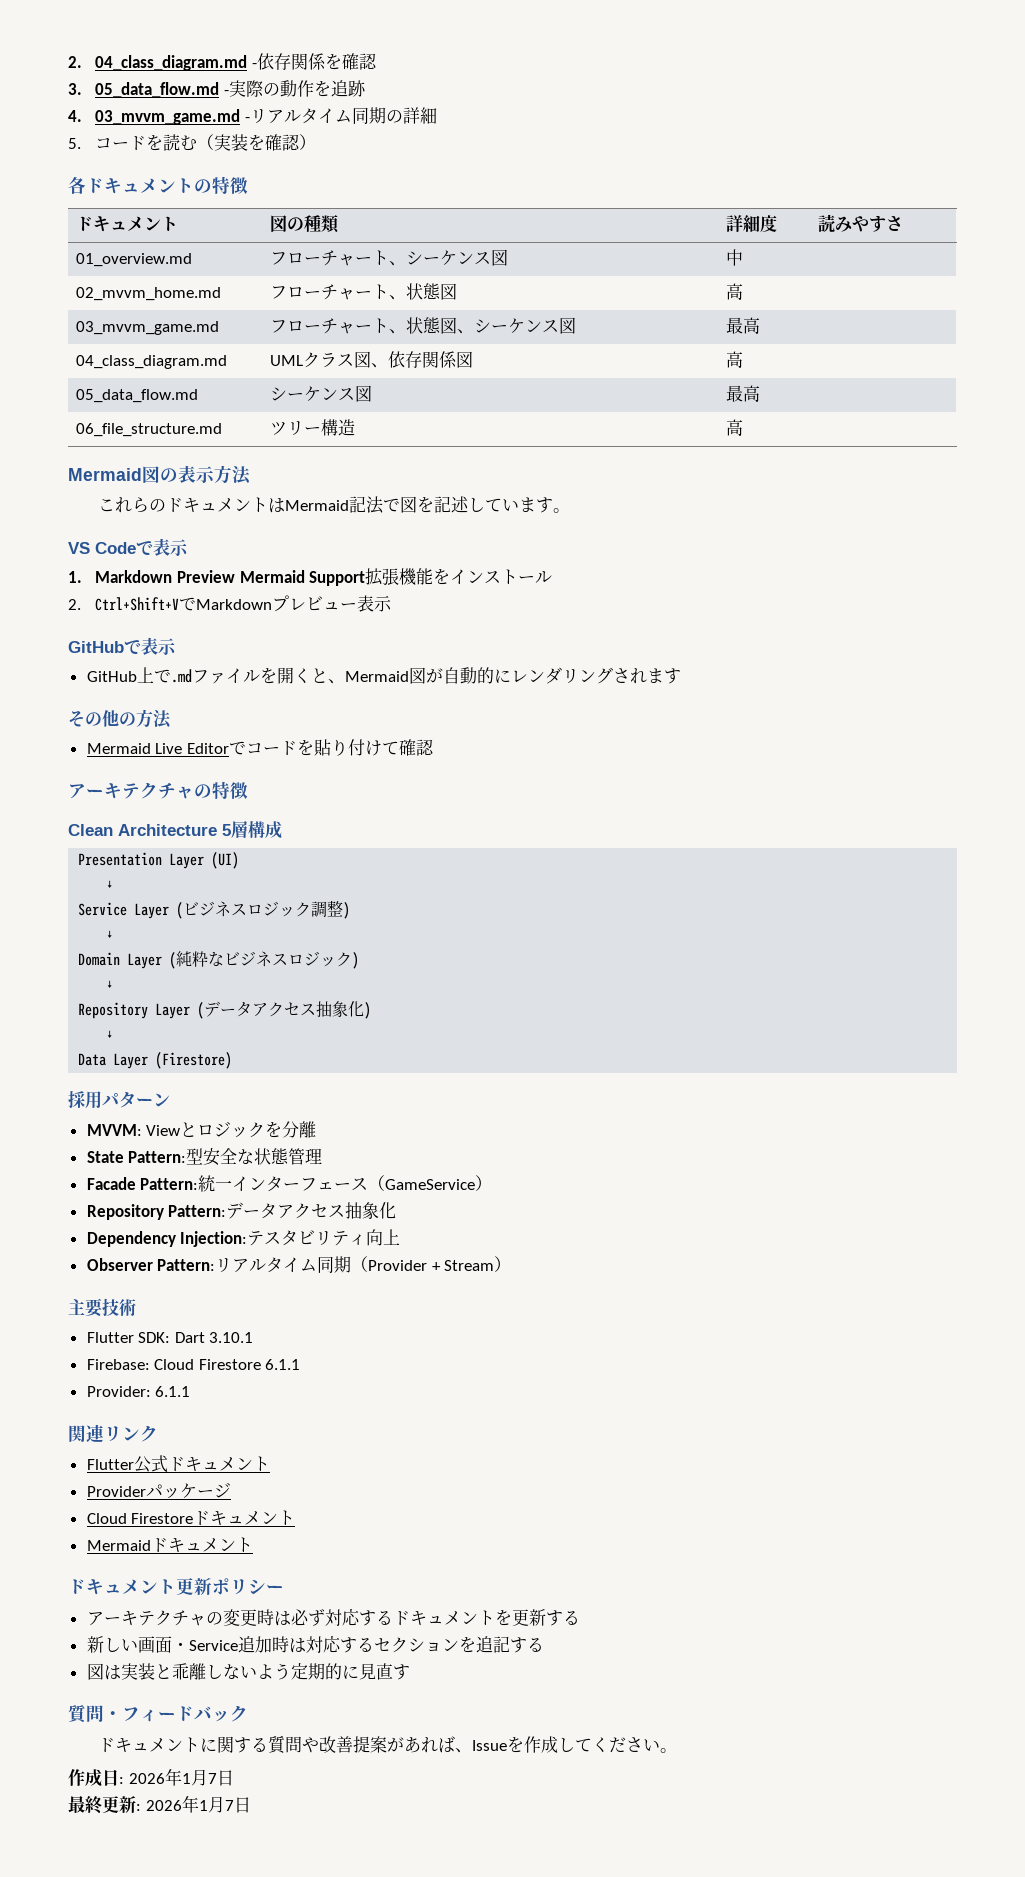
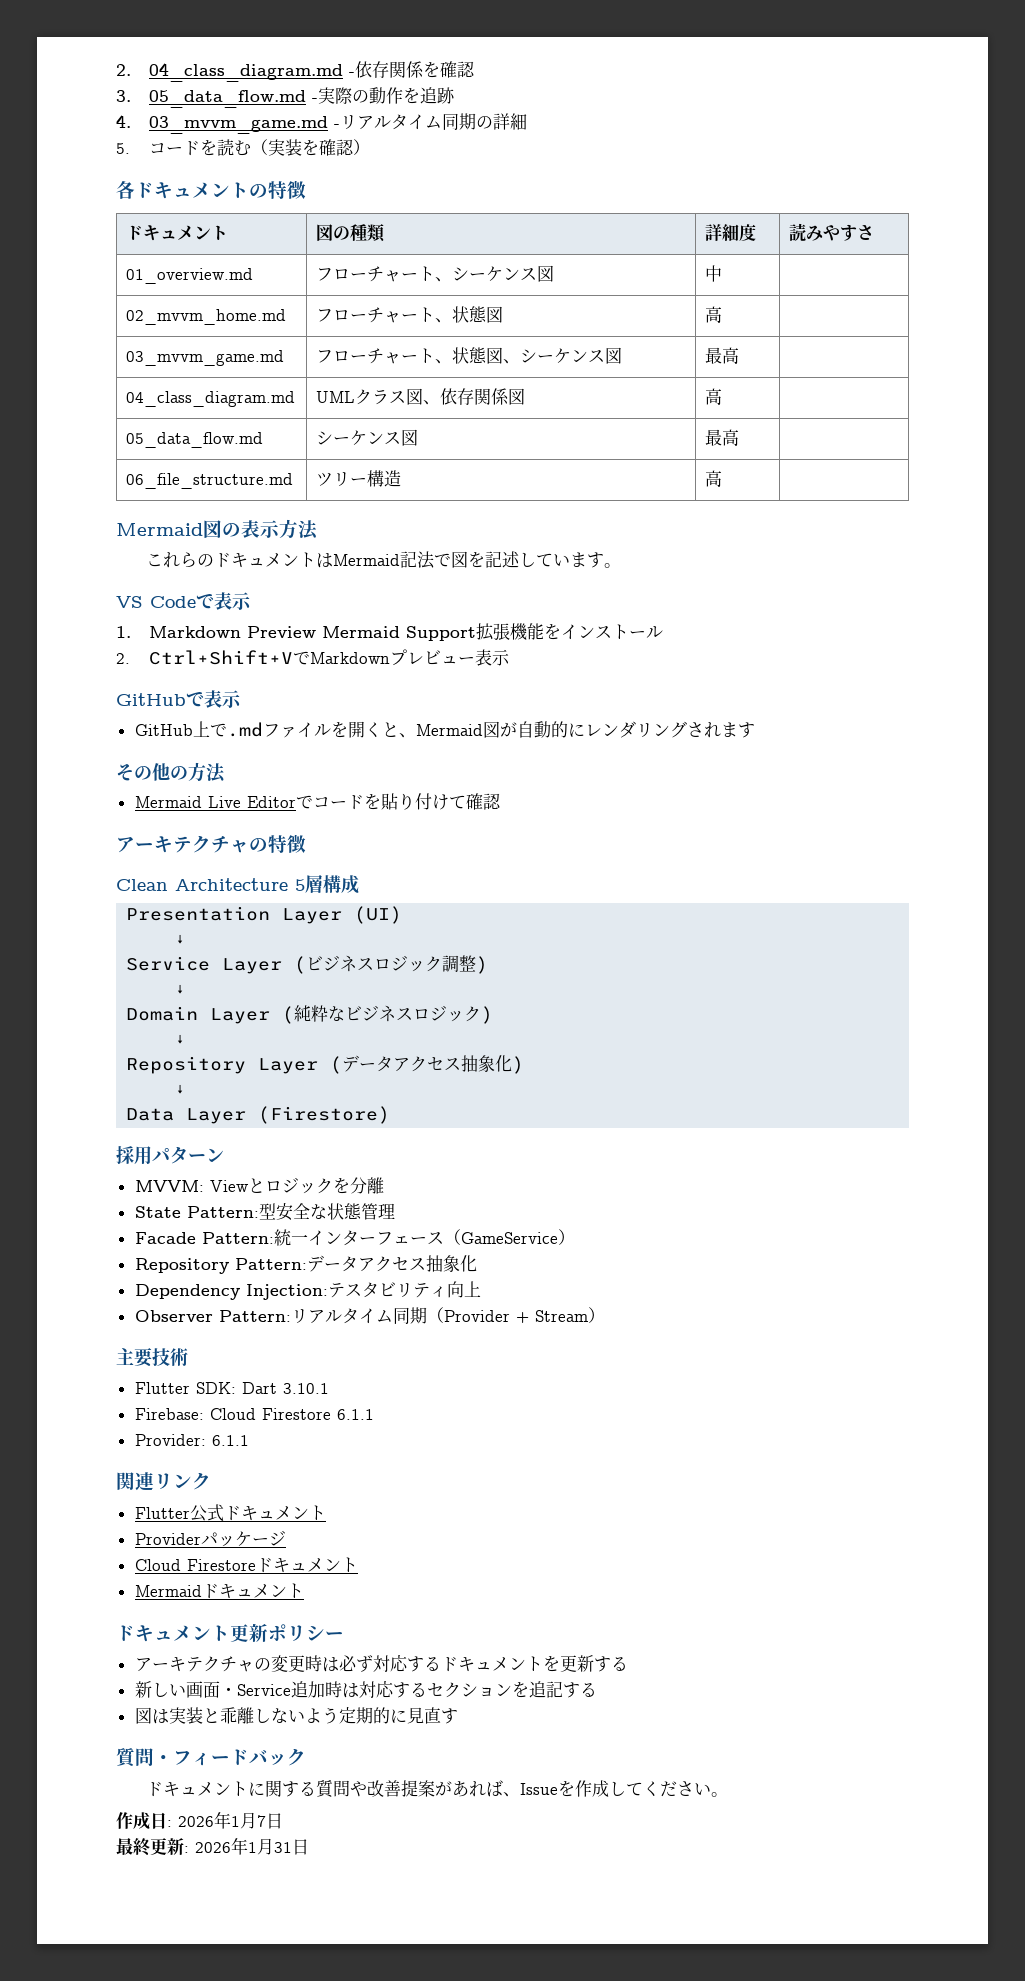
- 最終更新: 2026年1月7日
+ 最終更新: 2026年1月31日

